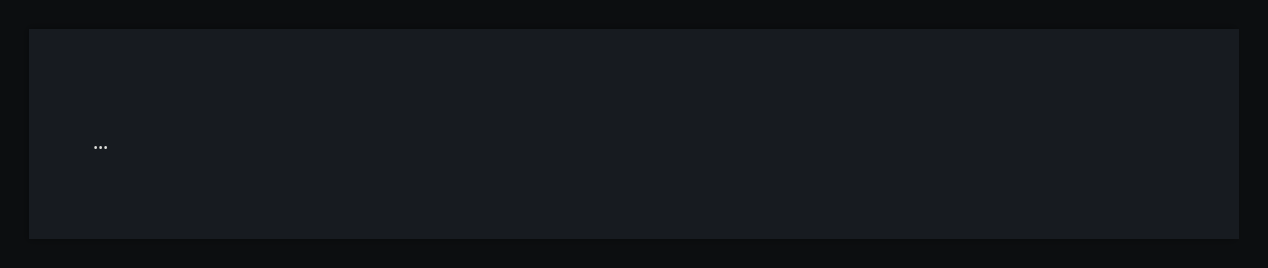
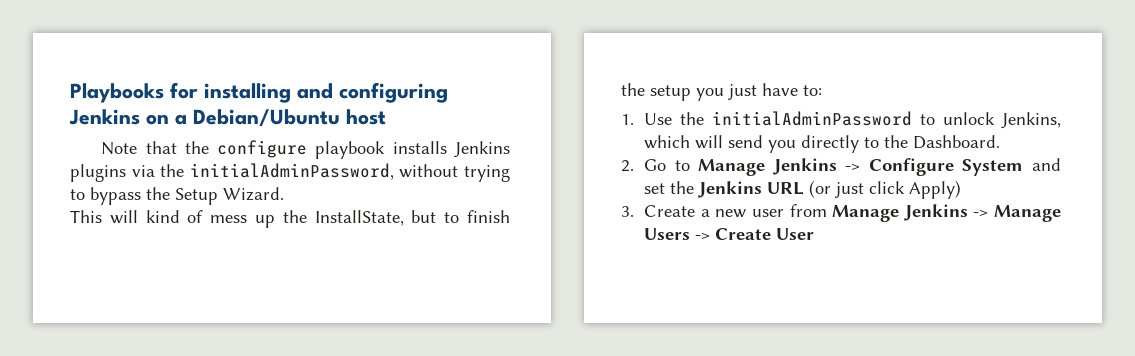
- ...
+ Playbooks for installing and configuring Jenkins on a Debian/Ubuntu host
+ Note that the configure playbook installs Jenkins plugins via the initialAdminPassword, without trying to bypass the Setup Wizard.
+ This will kind of mess up the InstallState, but to finish the setup you just have to:
+ 1. Use the initialAdminPassword to unlock Jenkins, which will send you directly to the Dashboard.
+ 2. Go to Manage Jenkins -> Configure System and set the Jenkins URL (or just click Apply)
+ 3. Create a new user from Manage Jenkins -> Manage Users -> Create User

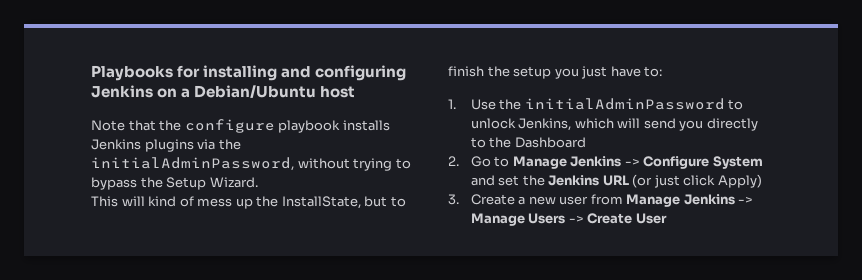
- 1. Use the initialAdminPassword to unlock Jenkins, which will send you directly to the Dashboard.
+ 1. Use the initialAdminPassword to unlock Jenkins, which will send you directly to the Dashboard

